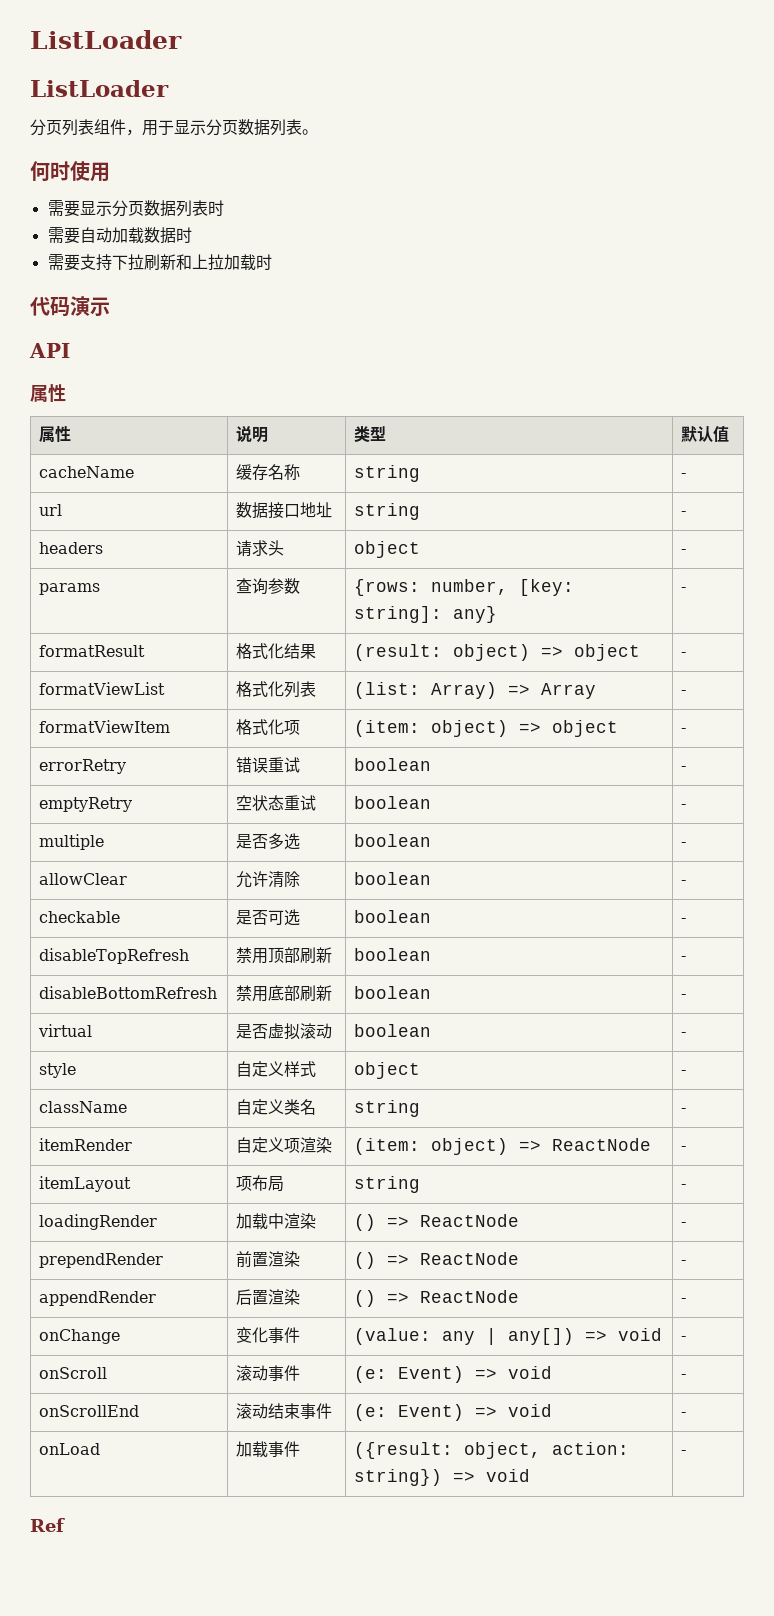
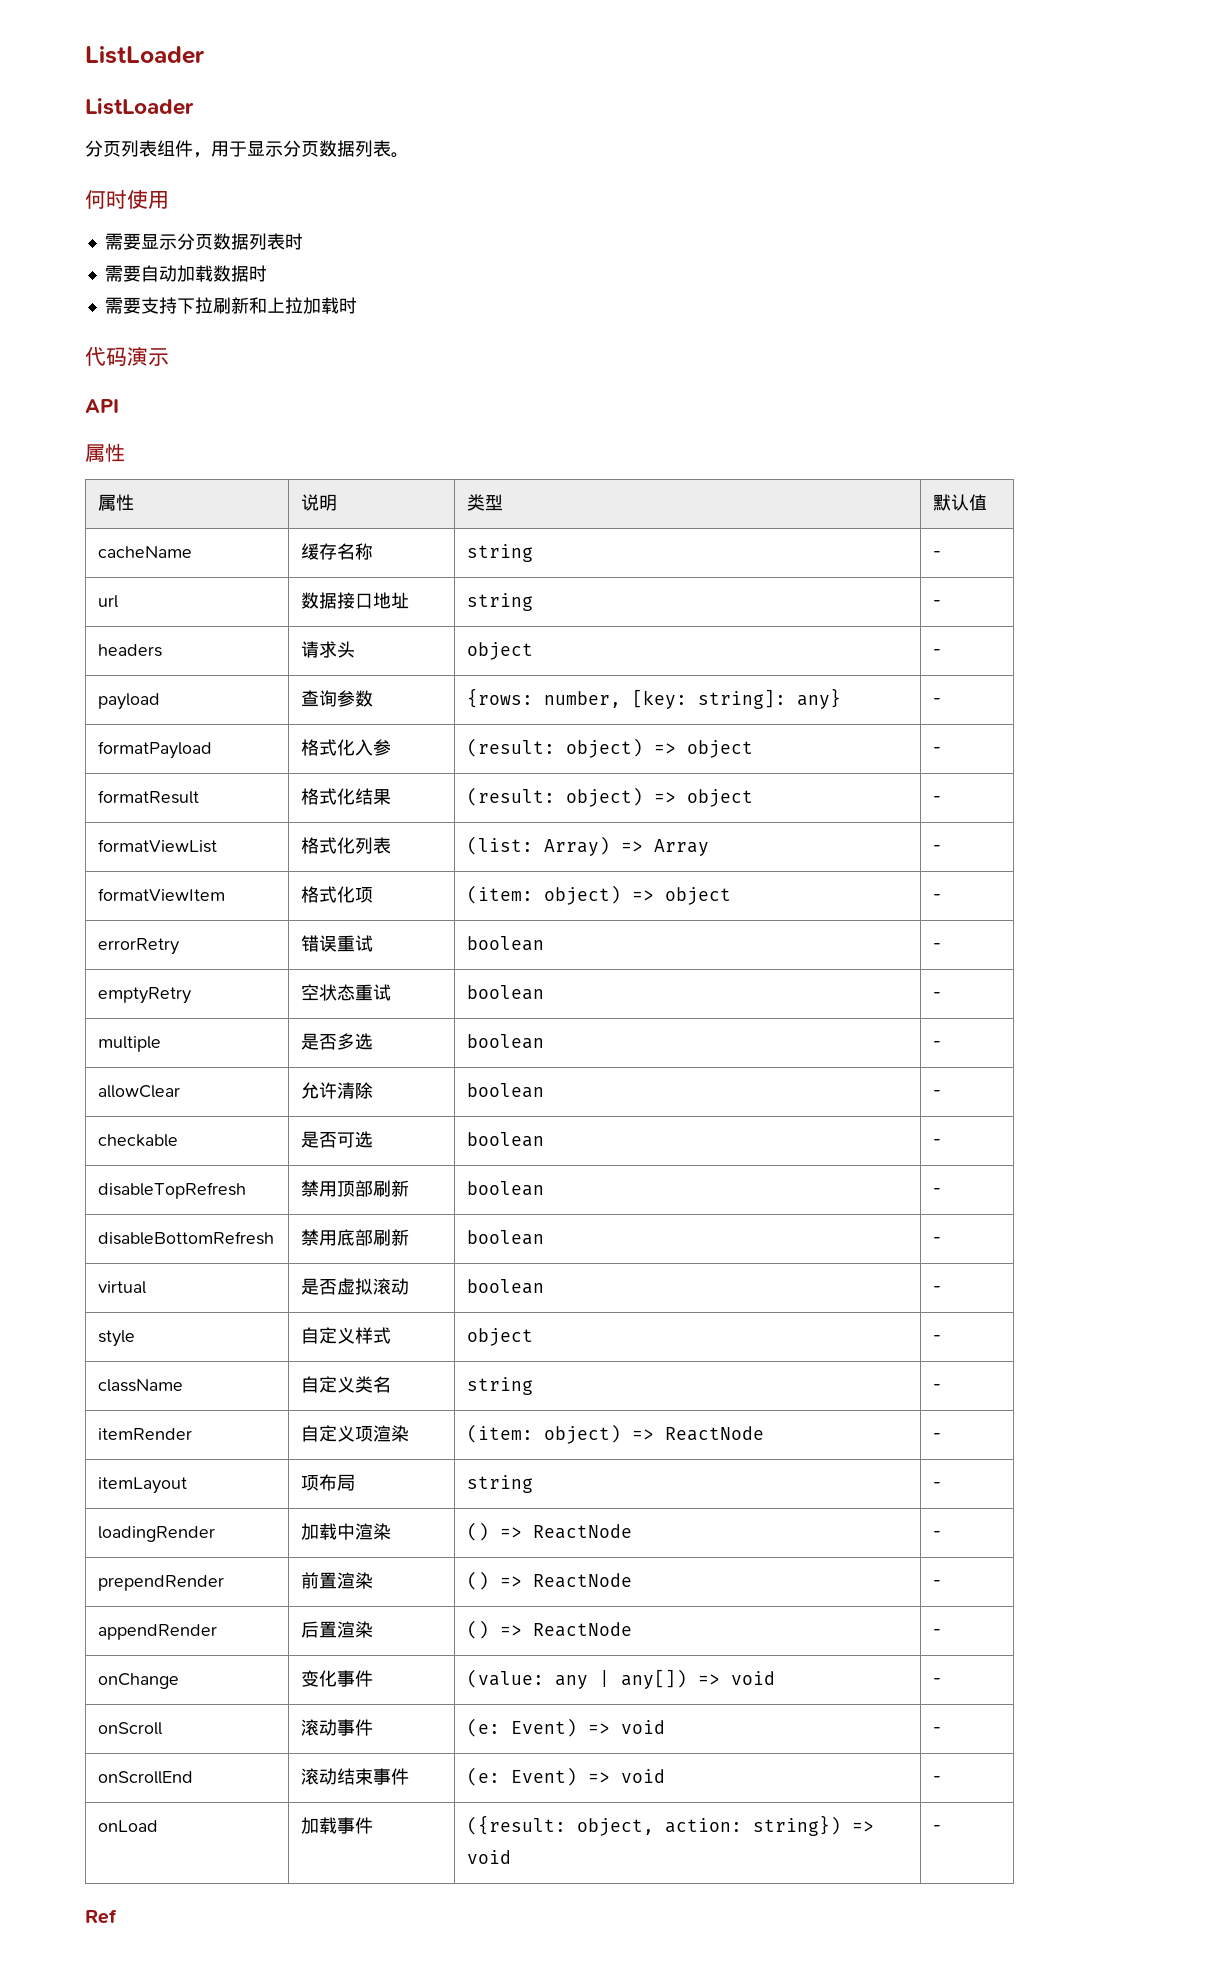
- params | 查询参数 | {rows: number, [key: string]: any} | -
+ payload | 查询参数 | {rows: number, [key: string]: any} | -
+ formatPayload | 格式化入参 | (result: object) => object | -

